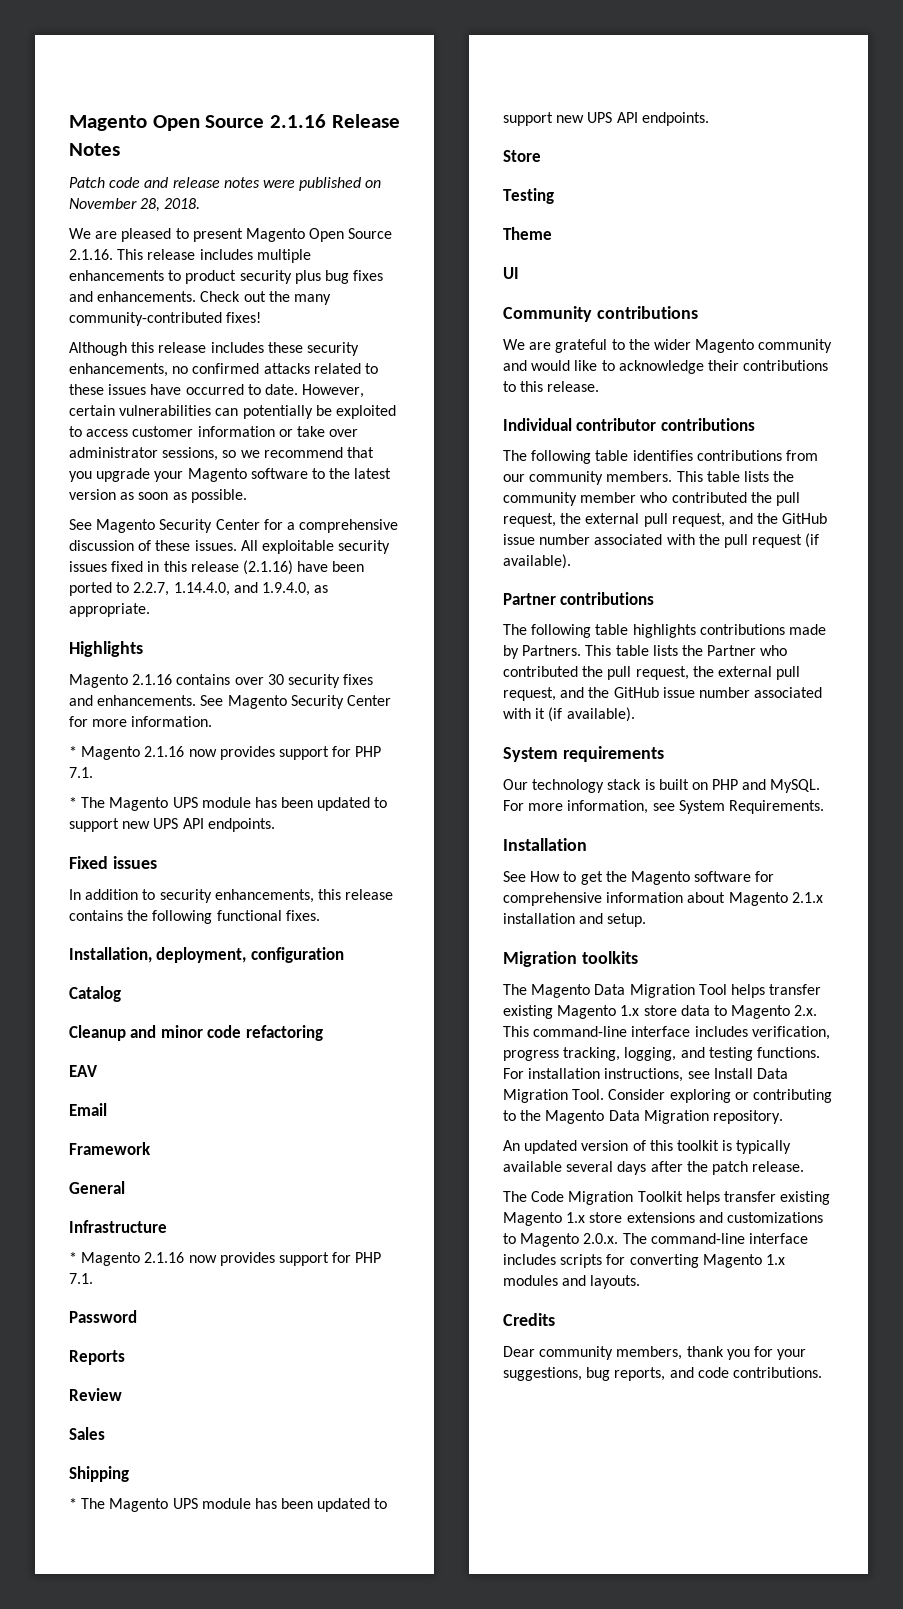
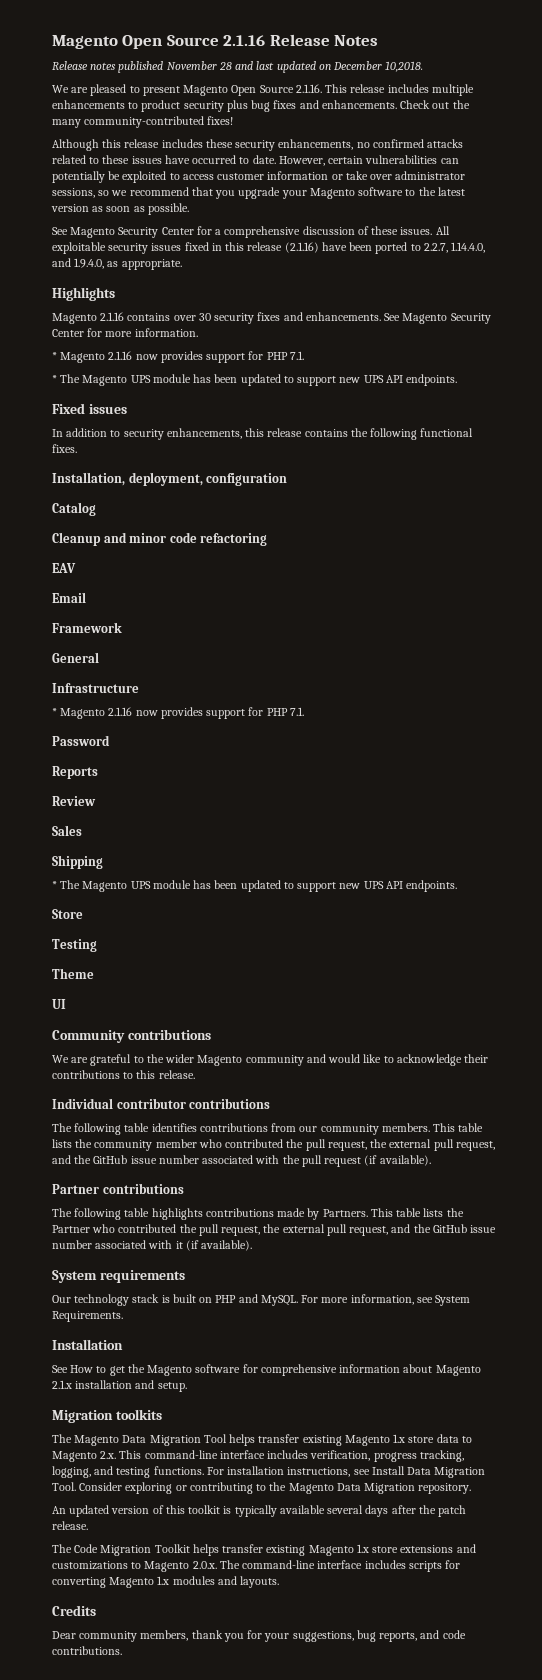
- Patch code and release notes were published on November 28, 2018.
+ Release notes published November 28 and last updated on December 10,2018.

